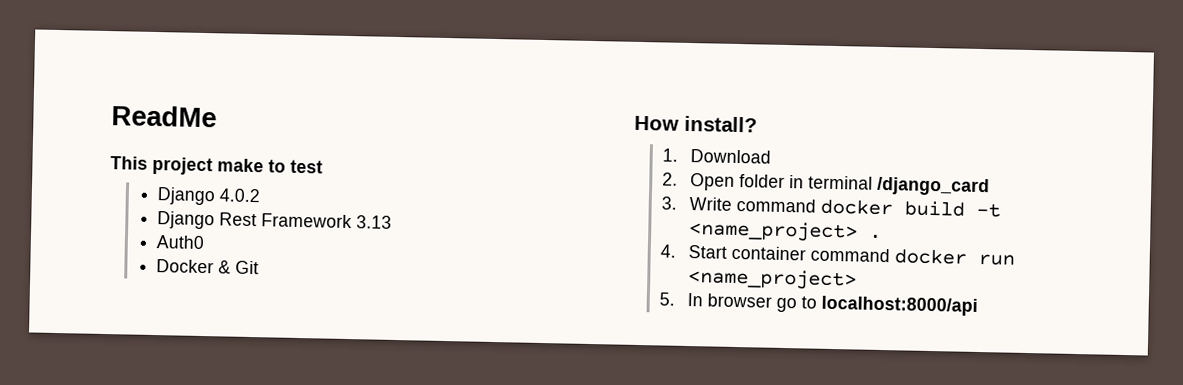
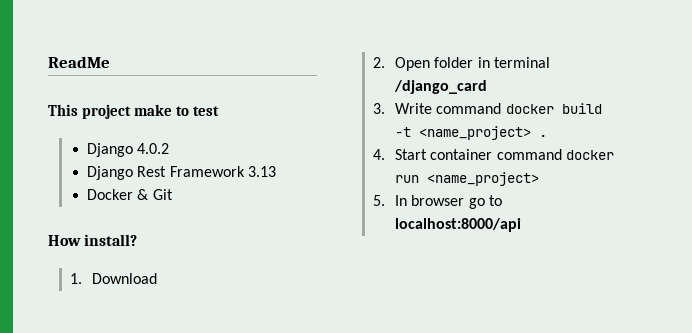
- Auth0

